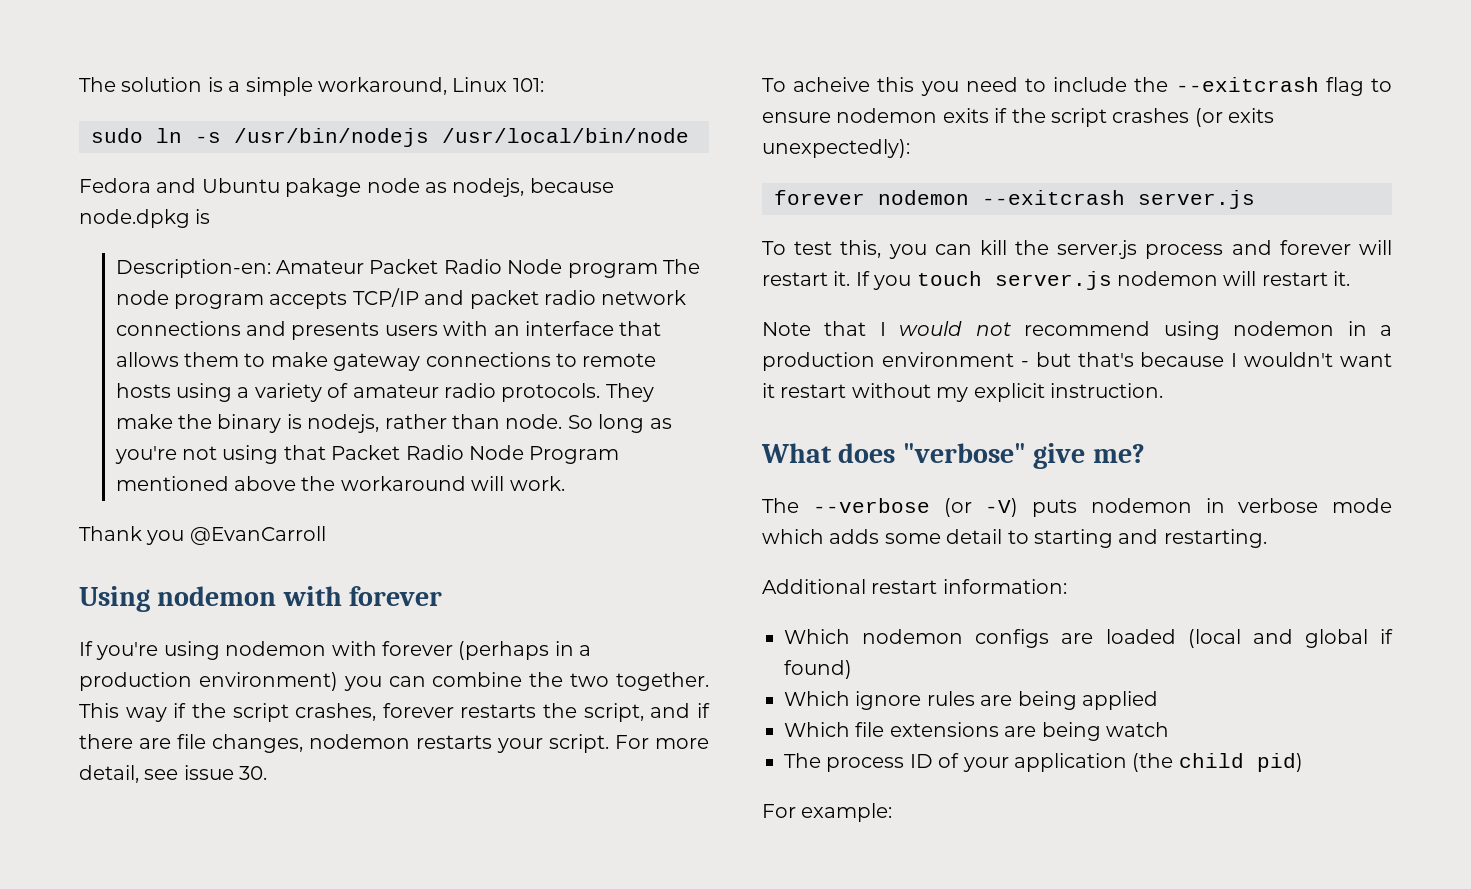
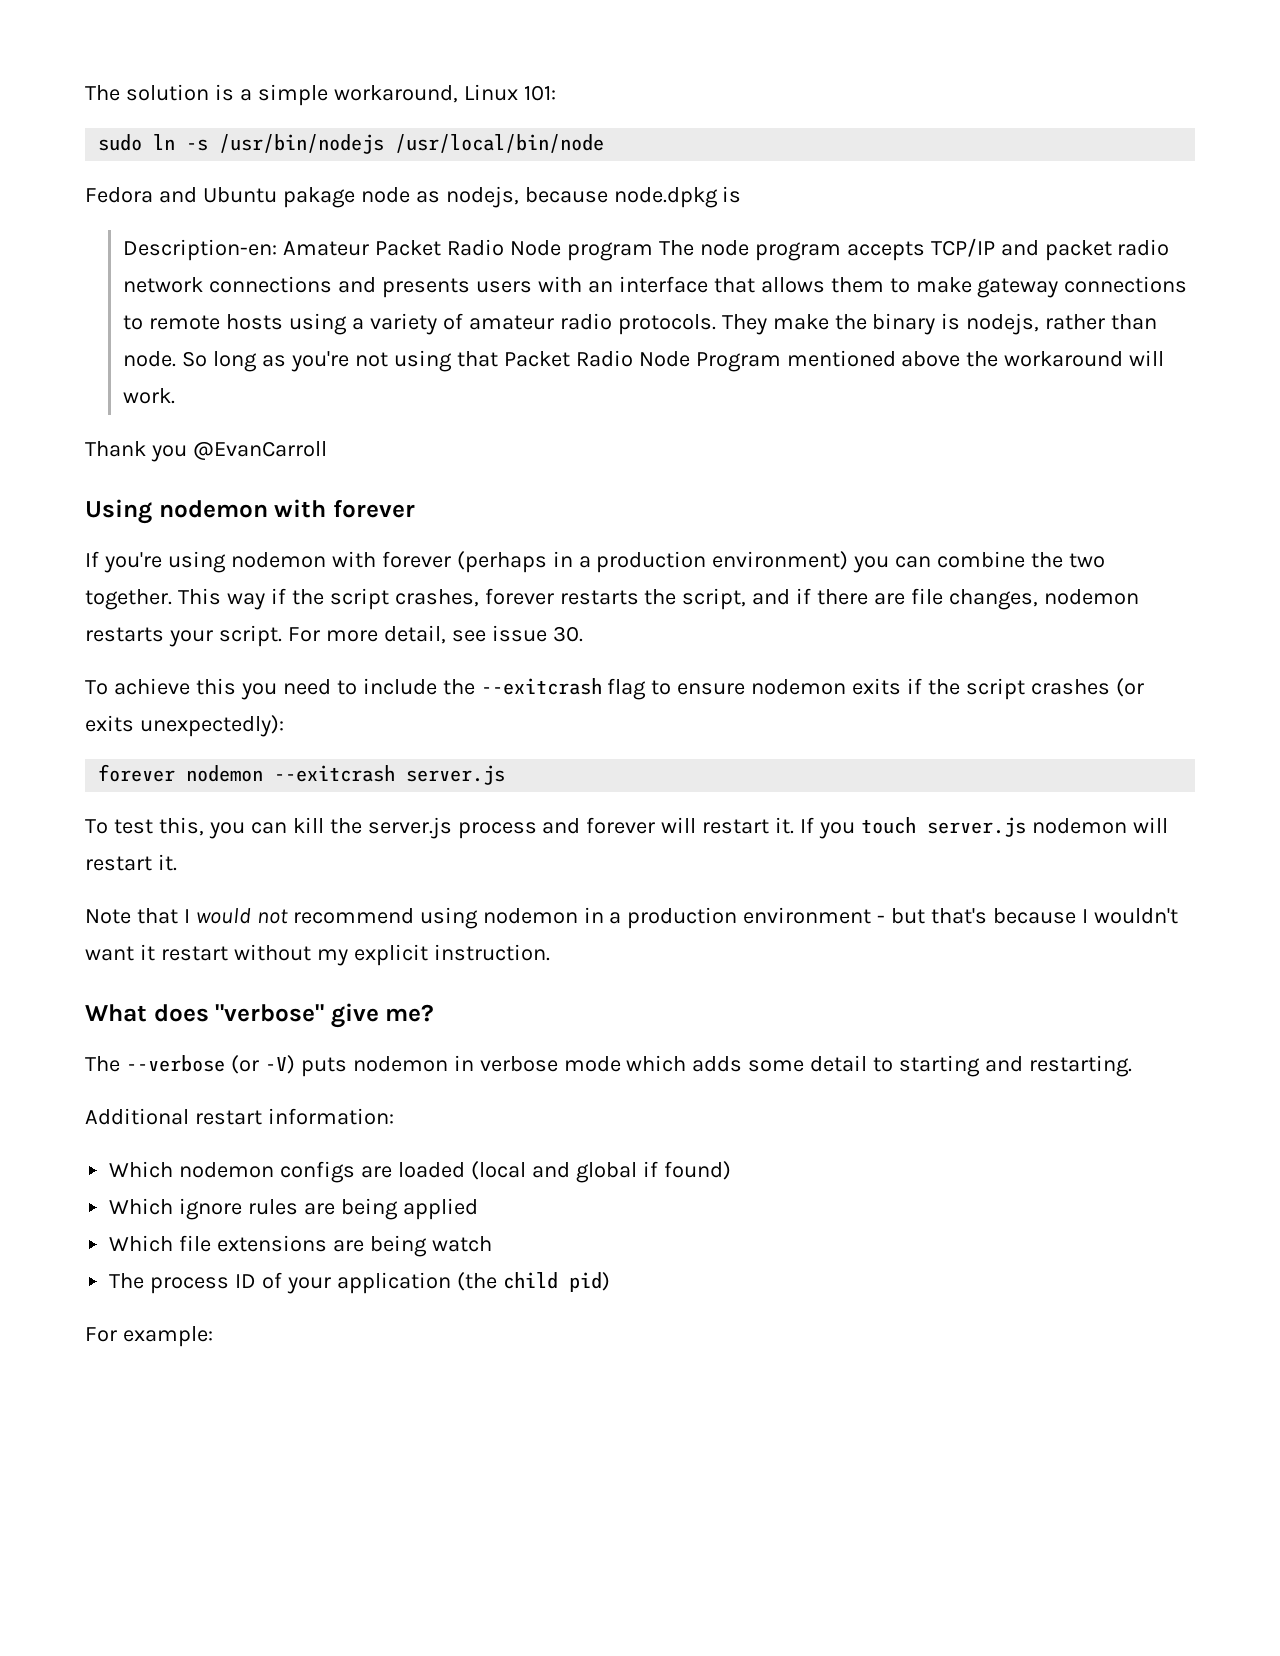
- To acheive this you need to include the --exitcrash flag to ensure nodemon exits if the script crashes (or exits unexpectedly):
+ To achieve this you need to include the --exitcrash flag to ensure nodemon exits if the script crashes (or exits unexpectedly):

